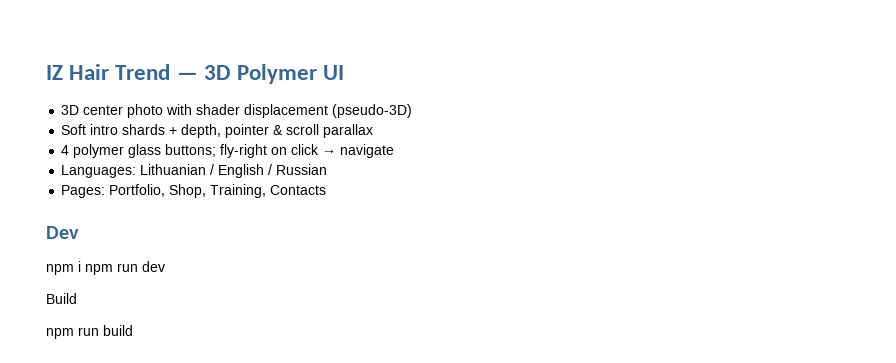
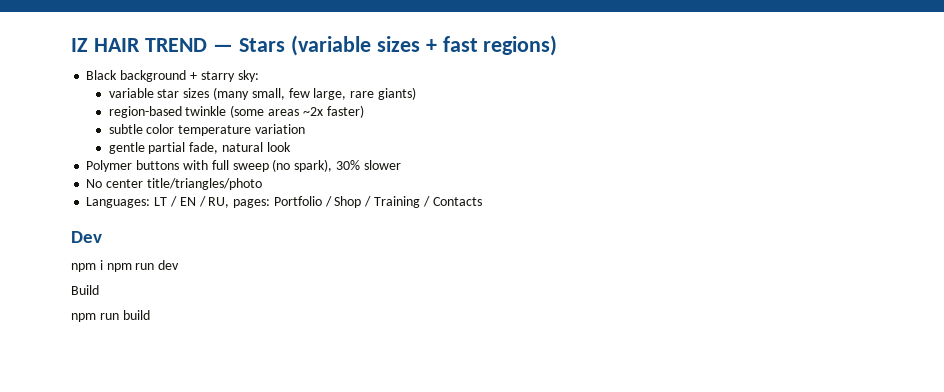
- IZ Hair Trend — 3D Polymer UI
- 3D center photo with shader displacement (pseudo-3D)
- Soft intro shards + depth, pointer & scroll parallax
- 4 polymer glass buttons; fly-right on click → navigate
- Languages: Lithuanian / English / Russian
- Pages: Portfolio, Shop, Training, Contacts
+ IZ HAIR TREND — Stars (variable sizes + fast regions)
+ Black background + starry sky:
+ variable star sizes (many small, few large, rare giants)
+ region-based twinkle (some areas ~2x faster)
+ subtle color temperature variation
+ gentle partial fade, natural look
+ Polymer buttons with full sweep (no spark), 30% slower
+ No center title/triangles/photo
+ Languages: LT / EN / RU, pages: Portfolio / Shop / Training / Contacts

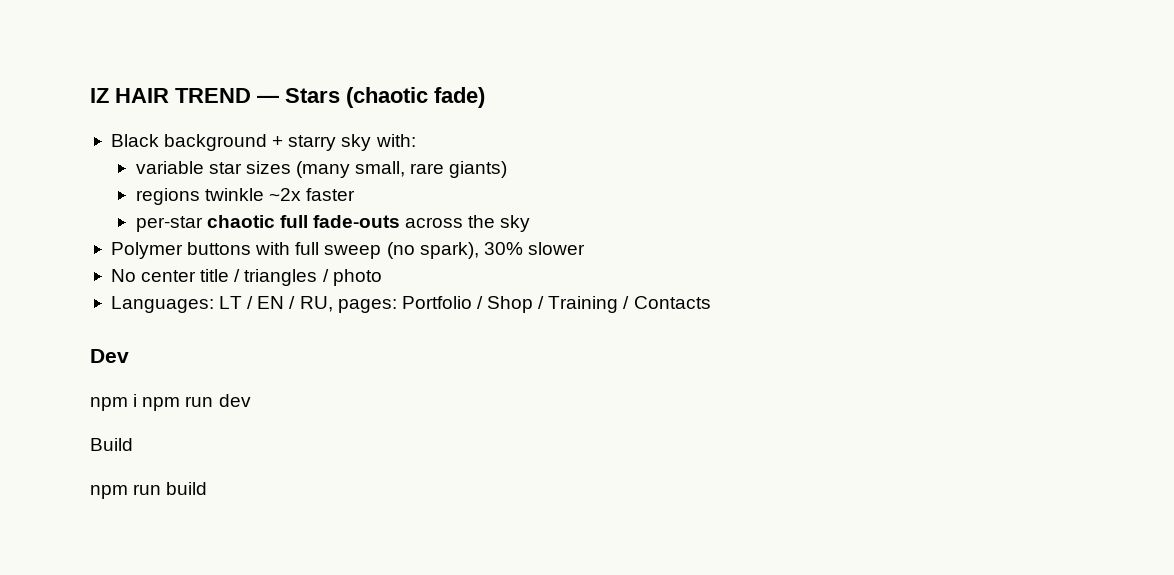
- IZ HAIR TREND — Stars (variable sizes + fast regions)
+ IZ HAIR TREND — Stars (chaotic fade)
- Black background + starry sky:
+ Black background + starry sky with:
- variable star sizes (many small, few large, rare giants)
+ variable star sizes (many small, rare giants)
- region-based twinkle (some areas ~2x faster)
- subtle color temperature variation
- gentle partial fade, natural look
+ regions twinkle ~2x faster
+ per-star chaotic full fade-outs across the sky
- No center title/triangles/photo
+ No center title / triangles / photo

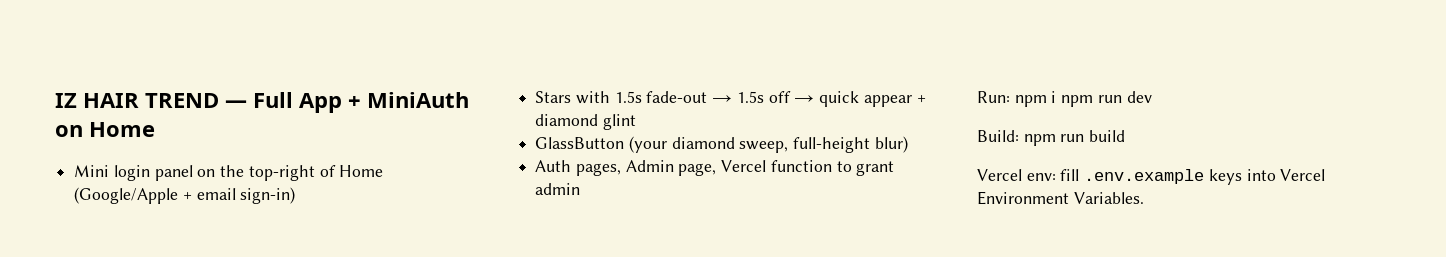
- IZ HAIR TREND — Stars (chaotic fade)
- Black background + starry sky with:
- variable star sizes (many small, rare giants)
- regions twinkle ~2x faster
- per-star chaotic full fade-outs across the sky
- Polymer buttons with full sweep (no spark), 30% slower
- No center title / triangles / photo
- Languages: LT / EN / RU, pages: Portfolio / Shop / Training / Contacts
- Dev
- npm i npm run dev
+ IZ HAIR TREND — Full App + MiniAuth on Home
+ Mini login panel on the top-right of Home (Google/Apple + email sign-in)
+ Stars with 1.5s fade-out → 1.5s off → quick appear + diamond glint
+ GlassButton (your diamond sweep, full-height blur)
+ Auth pages, Admin page, Vercel function to grant admin
+ Run: npm i npm run dev
- Build
- npm run build
+ Build: npm run build
+ Vercel env: fill .env.example keys into Vercel Environment Variables.

